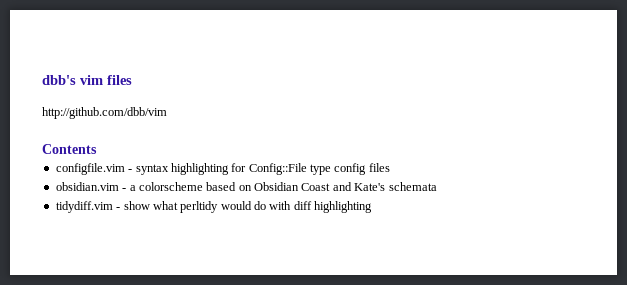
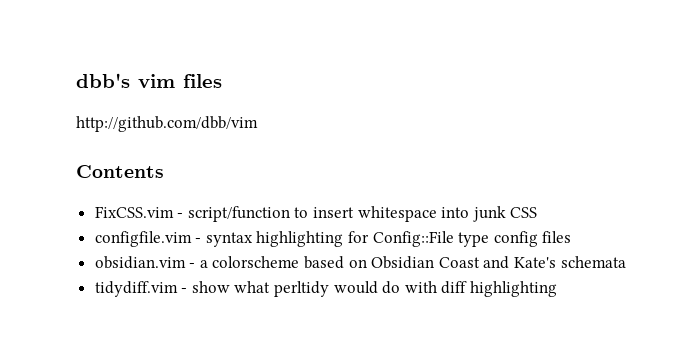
+ FixCSS.vim - script/function to insert whitespace into junk CSS

